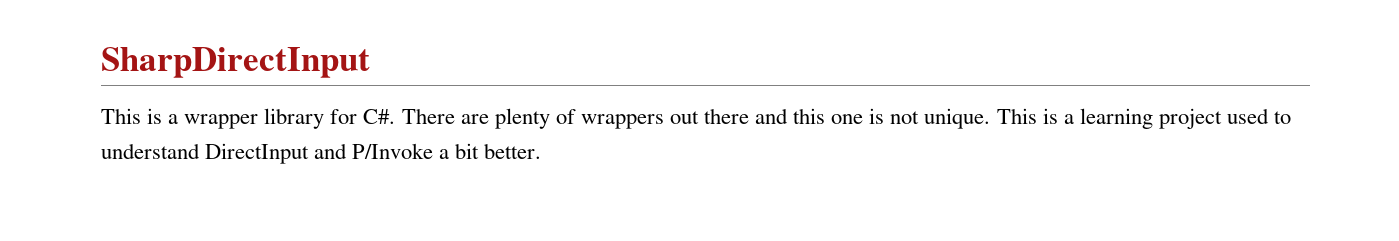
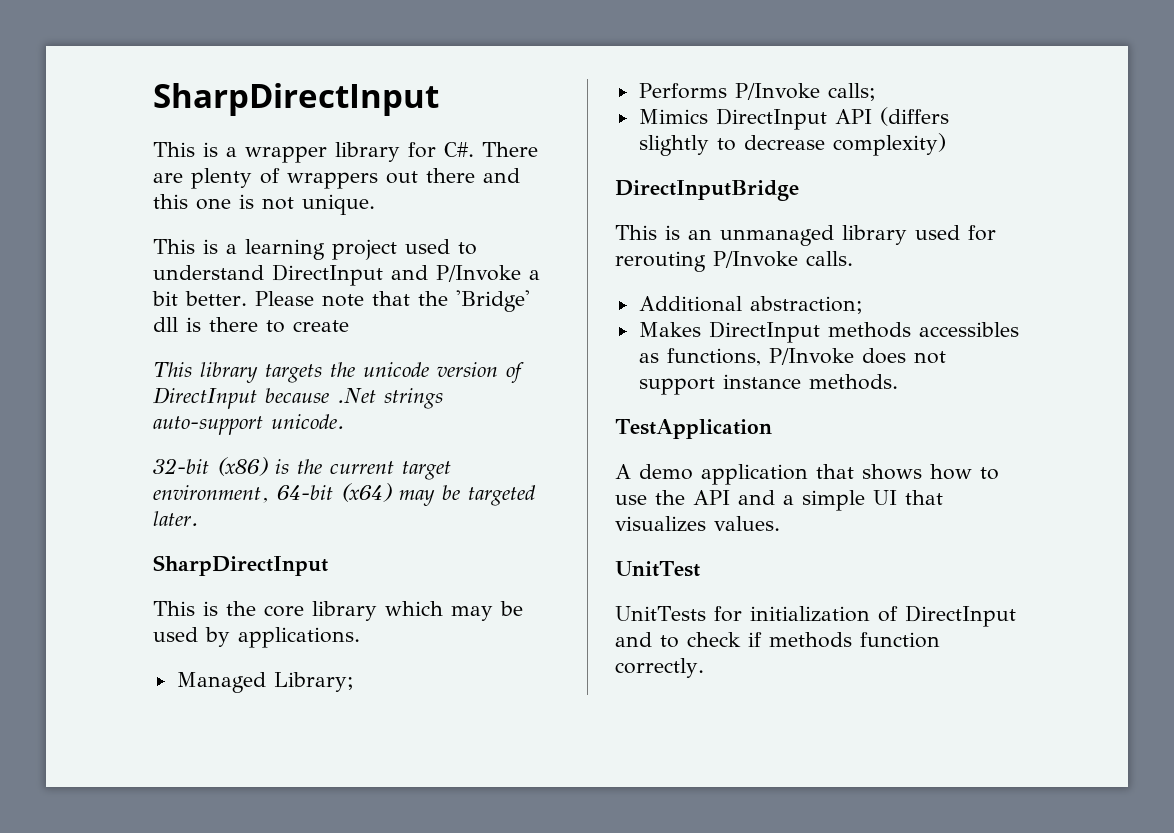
- This is a wrapper library for C#. There are plenty of wrappers out there and this one is not unique. This is a learning project used to understand DirectInput and P/Invoke a bit better.
+ This is a wrapper library for C#. There are plenty of wrappers out there and this one is not unique.
+ This is a learning project used to understand DirectInput and P/Invoke a bit better.
+ Please note that the 'Bridge' dll is there to create
+ This library targets the unicode version of DirectInput because .Net strings auto-support unicode.
+ 32-bit (x86) is the current target environment, 64-bit (x64) may be targeted later.
+ SharpDirectInput
+ This is the core library which may be used by applications.
+ Managed Library;
+ Performs P/Invoke calls;
+ Mimics DirectInput API (differs slightly to decrease complexity)
+ DirectInputBridge
+ This is an unmanaged library used for rerouting P/Invoke calls.
+ Additional abstraction;
+ Makes DirectInput methods accessibles as functions, P/Invoke does not support instance methods.
+ TestApplication
+ A demo application that shows how to use the API and a simple UI that visualizes values.
+ UnitTest
+ UnitTests for initialization of DirectInput and to check if methods function correctly.

